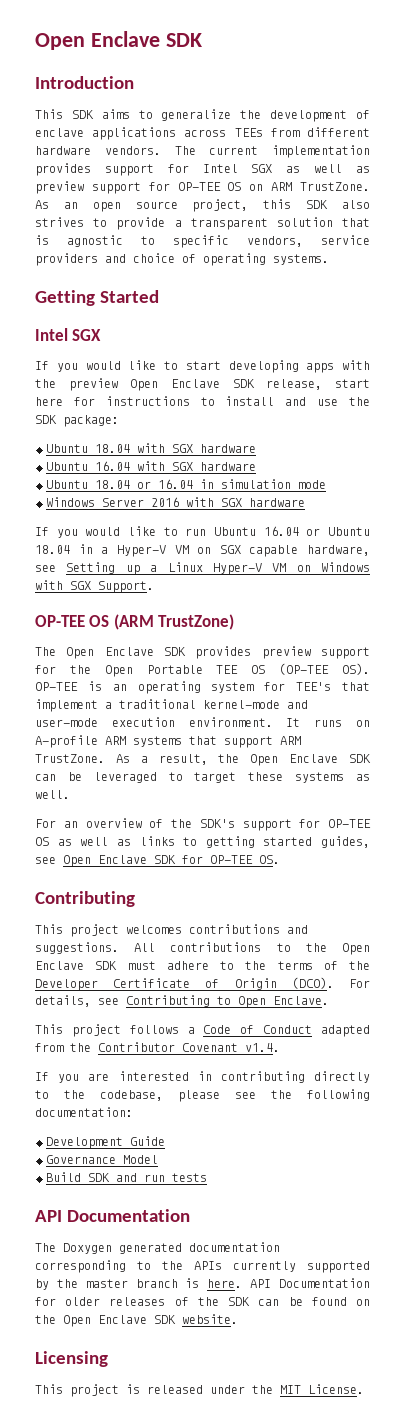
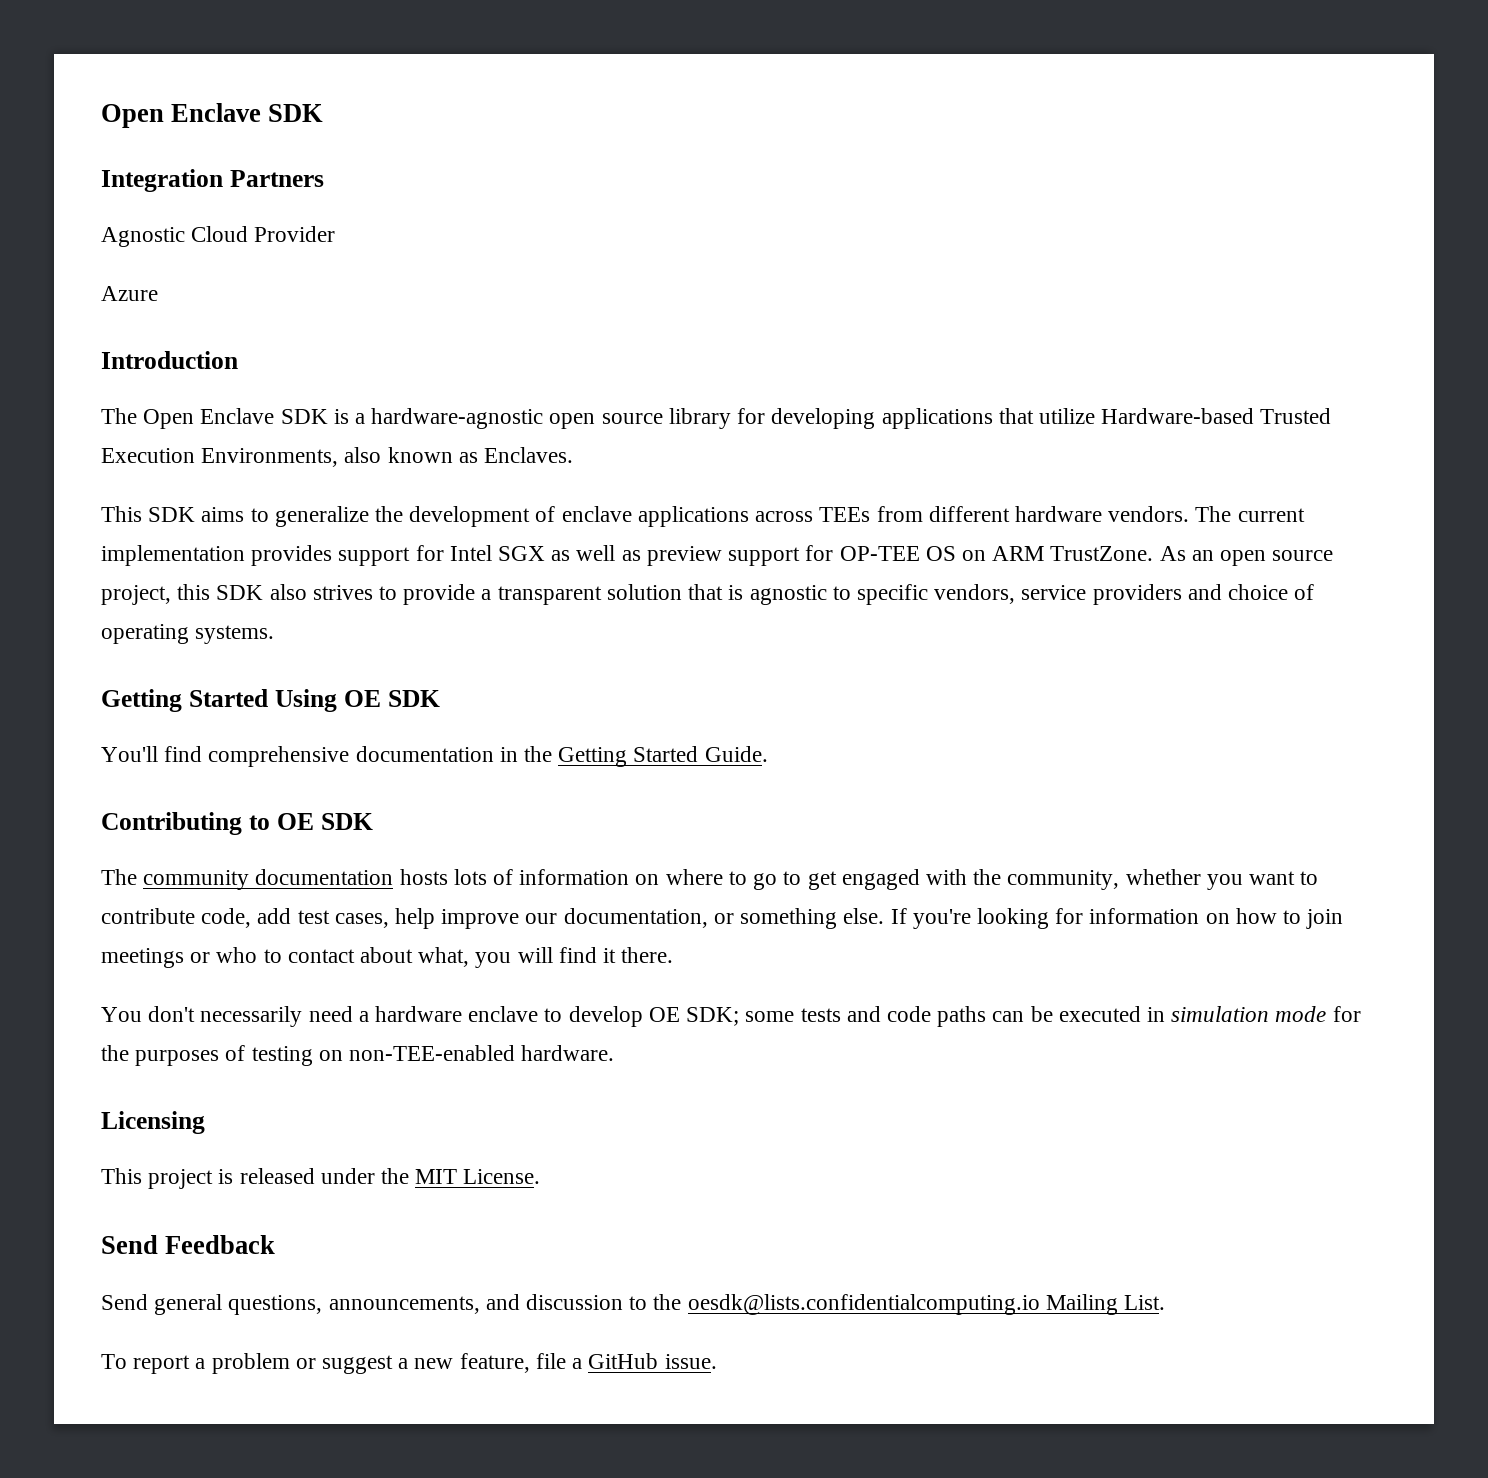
+ Integration Partners
+ Agnostic Cloud Provider
+ Azure
  Introduction
+ The Open Enclave SDK is a hardware-agnostic open source library for developing applications that utilize Hardware-based Trusted Execution Environments, also known as Enclaves.
- Getting Started
- Intel SGX
- If you would like to start developing apps with the preview Open Enclave SDK release, start here for instructions to install and use the SDK package:
- Ubuntu 18.04 with SGX hardware
- Ubuntu 16.04 with SGX hardware
- Ubuntu 18.04 or 16.04 in simulation mode
- Windows Server 2016 with SGX hardware
- If you would like to run Ubuntu 16.04 or Ubuntu 18.04 in a Hyper-V VM on SGX capable hardware, see Setting up a Linux Hyper-V VM on Windows with SGX Support.
- OP-TEE OS (ARM TrustZone)
- The Open Enclave SDK provides preview support for the Open Portable TEE OS (OP-TEE OS). OP-TEE is an operating system for TEE's that implement a traditional kernel-mode and user-mode execution environment. It runs on A-profile ARM systems that support ARM TrustZone. As a result, the Open Enclave SDK can be leveraged to target these systems as well.
- For an overview of the SDK's support for OP-TEE OS as well as links to getting started guides, see Open Enclave SDK for OP-TEE OS.
- Contributing
- This project welcomes contributions and suggestions. All contributions to the Open Enclave SDK must adhere to the terms of the Developer Certificate of Origin (DCO). For details, see Contributing to Open Enclave.
- This project follows a Code of Conduct adapted from the Contributor Covenant v1.4.
- If you are interested in contributing directly to the codebase, please see the following documentation:
- Development Guide
- Governance Model
- Build SDK and run tests
- API Documentation
- The Doxygen generated documentation corresponding to the APIs currently supported by the master branch is here. API Documentation for older releases of the SDK can be found on the Open Enclave SDK website.
+ Getting Started Using OE SDK
+ You'll find comprehensive documentation in the Getting Started Guide.
+ Contributing to OE SDK
+ The community documentation hosts lots of information on where to go to get engaged with the community, whether you want to contribute code, add test cases, help improve our documentation, or something else. If you're looking for information on how to join meetings or who to contact about what, you will find it there.
+ You don't necessarily need a hardware enclave to develop OE SDK; some tests and code paths can be executed in simulation mode for the purposes of testing on non-TEE-enabled hardware.
+ Send Feedback
+ Send general questions, announcements, and discussion to the oesdk@lists.confidentialcomputing.io Mailing List.
+ To report a problem or suggest a new feature, file a GitHub issue.

